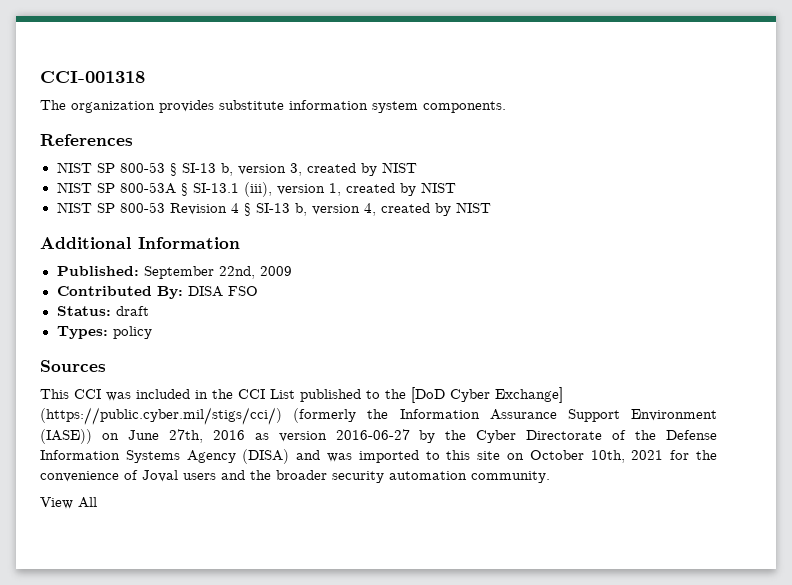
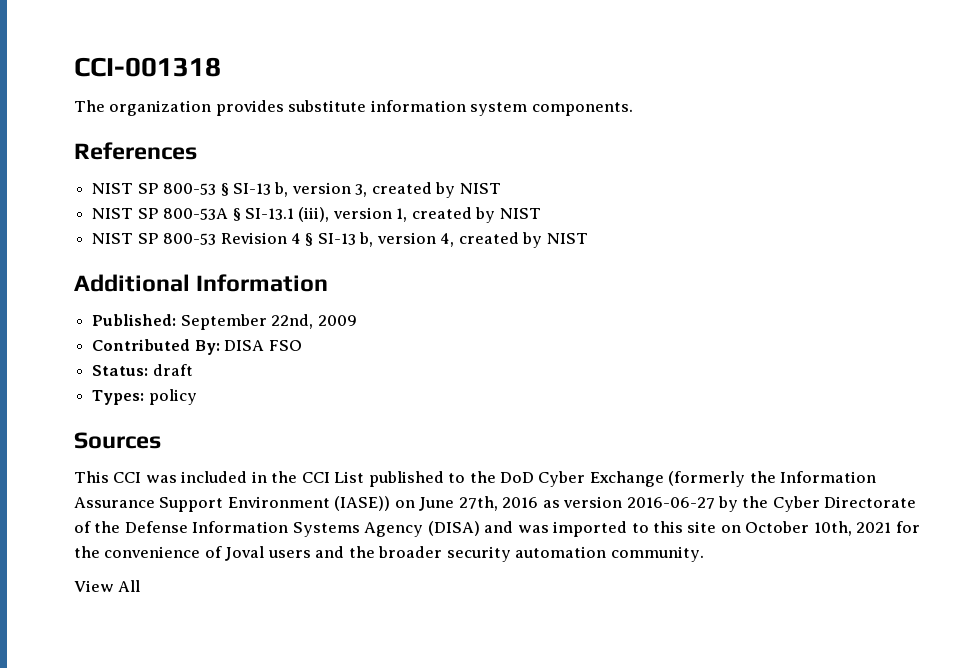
- This CCI was included in the CCI List published to the [DoD Cyber Exchange] (https://public.cyber.mil/stigs/cci/) (formerly the Information Assurance Support Environment (IASE)) on June 27th, 2016 as version 2016-06-27 by the Cyber Directorate of the Defense Information Systems Agency (DISA) and was imported to this site on October 10th, 2021 for the convenience of Joval users and the broader security automation community.
+ This CCI was included in the CCI List published to the DoD Cyber Exchange (formerly the Information Assurance Support Environment (IASE)) on June 27th, 2016 as version 2016-06-27 by the Cyber Directorate of the Defense Information Systems Agency (DISA) and was imported to this site on October 10th, 2021 for the convenience of Joval users and the broader security automation community.

